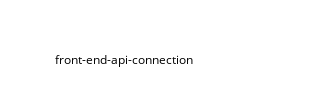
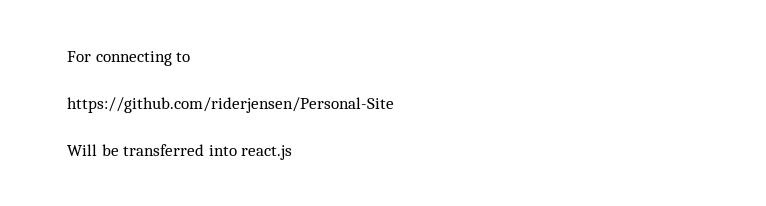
- front-end-api-connection
+ For connecting to
+ https://github.com/riderjensen/Personal-Site
+ Will be transferred into react.js

